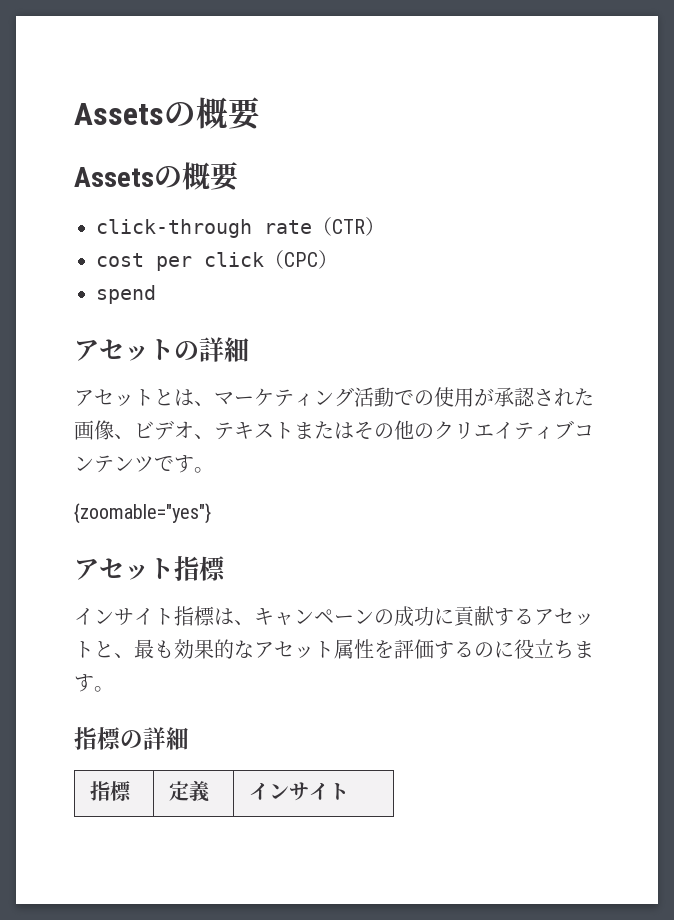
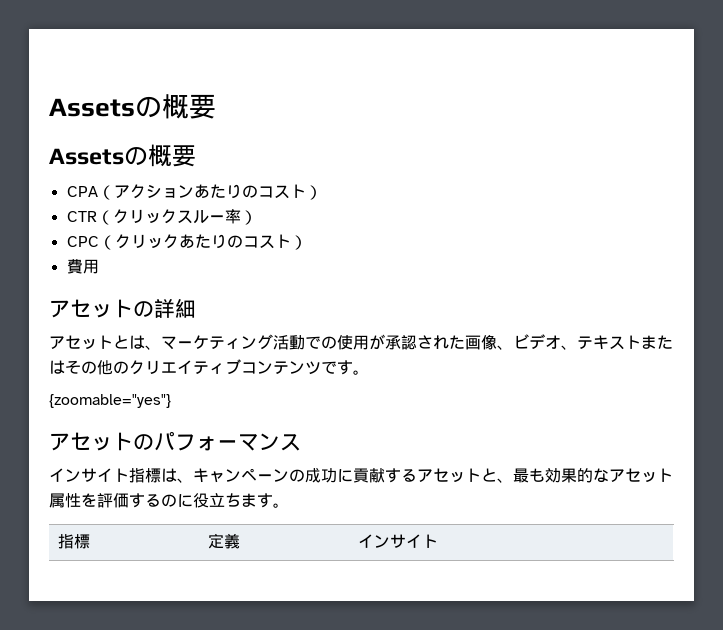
- click-through rate（CTR）
- cost per click（CPC）
- spend
+ CPA（アクションあたりのコスト）
+ CTR（クリックスルー率）
+ CPC（クリックあたりのコスト）
+ 費用
- アセット指標
+ アセットのパフォーマンス
- 指標の詳細

